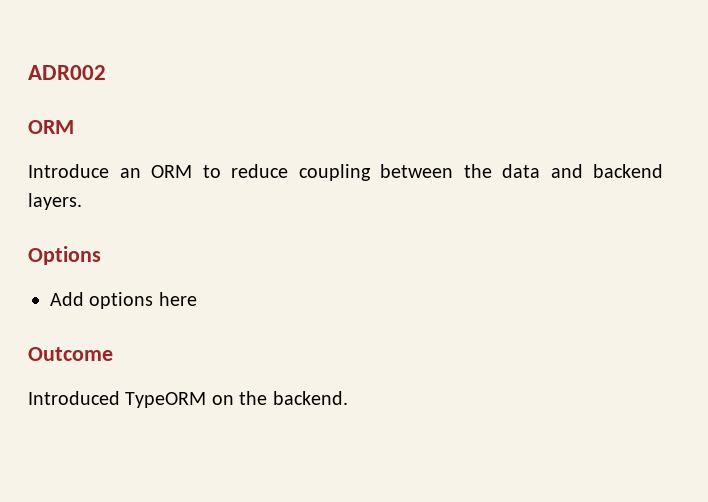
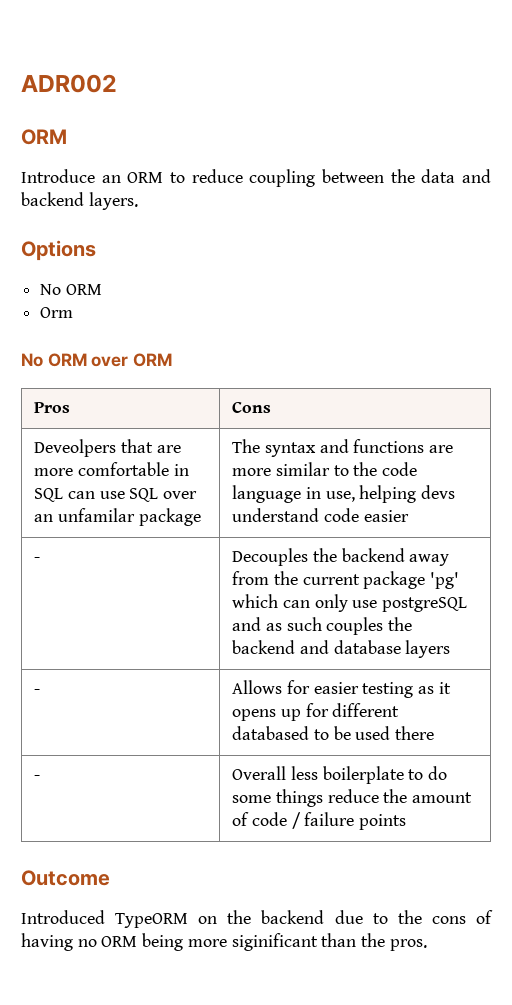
  Options
- Add options here
+ No ORM
+ Orm
+ No ORM over ORM
+ Pros | Cons
+ Deveolpers that are more comfortable in SQL can use SQL over an unfamilar package | The syntax and functions are more similar to the code language in use, helping devs understand code easier
+ - | Decouples the backend away from the current package 'pg' which can only use postgreSQL and as such couples the backend and database layers
+ - | Allows for easier testing as it opens up for different databased to be used there
+ - | Overall less boilerplate to do some things reduce the amount of code / failure points
- Introduced TypeORM on the backend.
+ Introduced TypeORM on the backend due to the cons of having no ORM being more siginificant than the pros.

